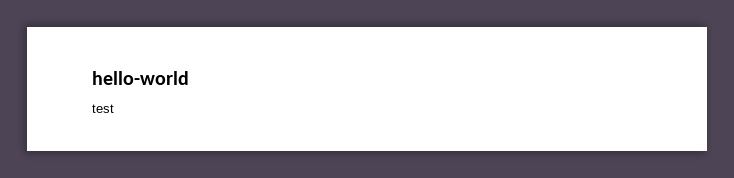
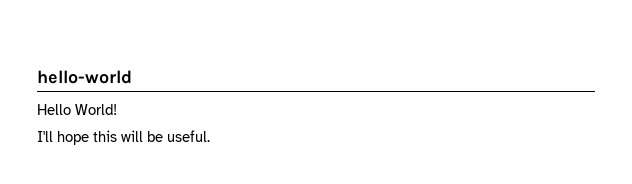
- test
+ Hello World!
+ I'll hope this will be useful.

